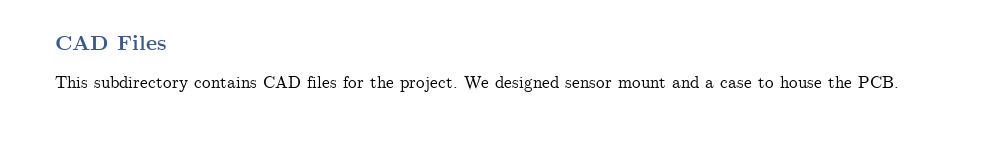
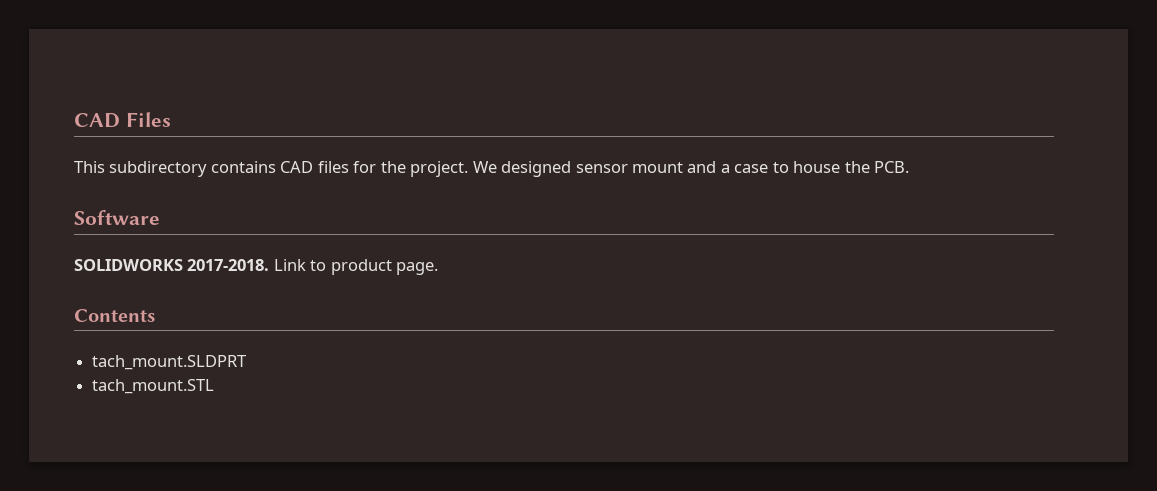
+ Software
+ SOLIDWORKS 2017-2018. Link to product page.
+ Contents
+ tach_mount.SLDPRT
+ tach_mount.STL

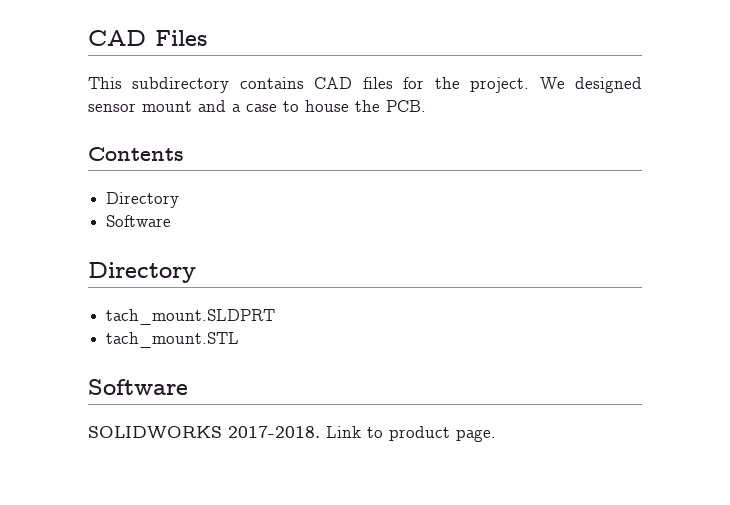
+ Contents
+ Directory
+ Software
+ Directory
+ tach_mount.SLDPRT
+ tach_mount.STL
- Contents
- tach_mount.SLDPRT
- tach_mount.STL

